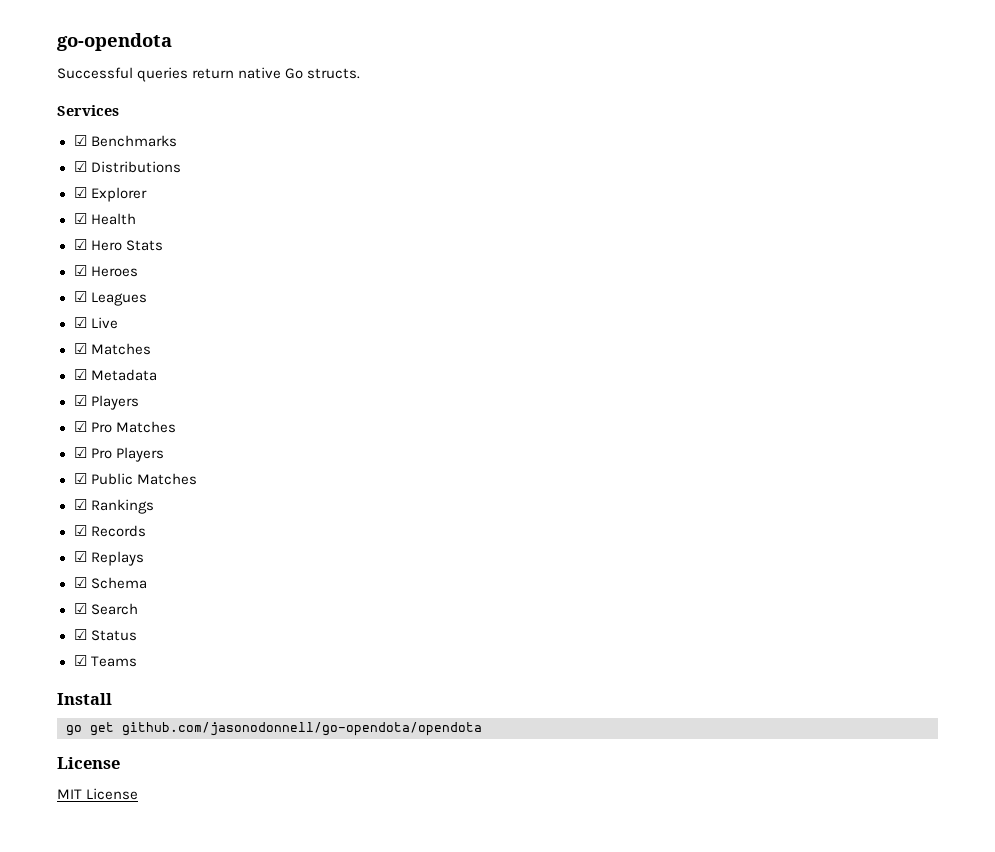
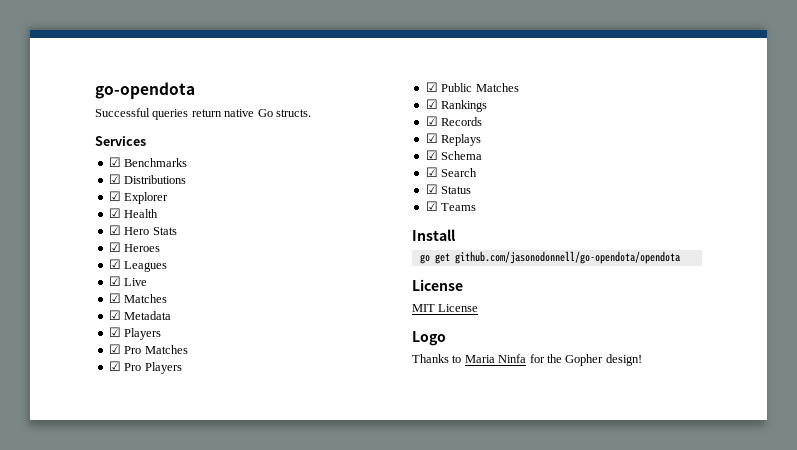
+ Logo
+ Thanks to Maria Ninfa for the Gopher design!

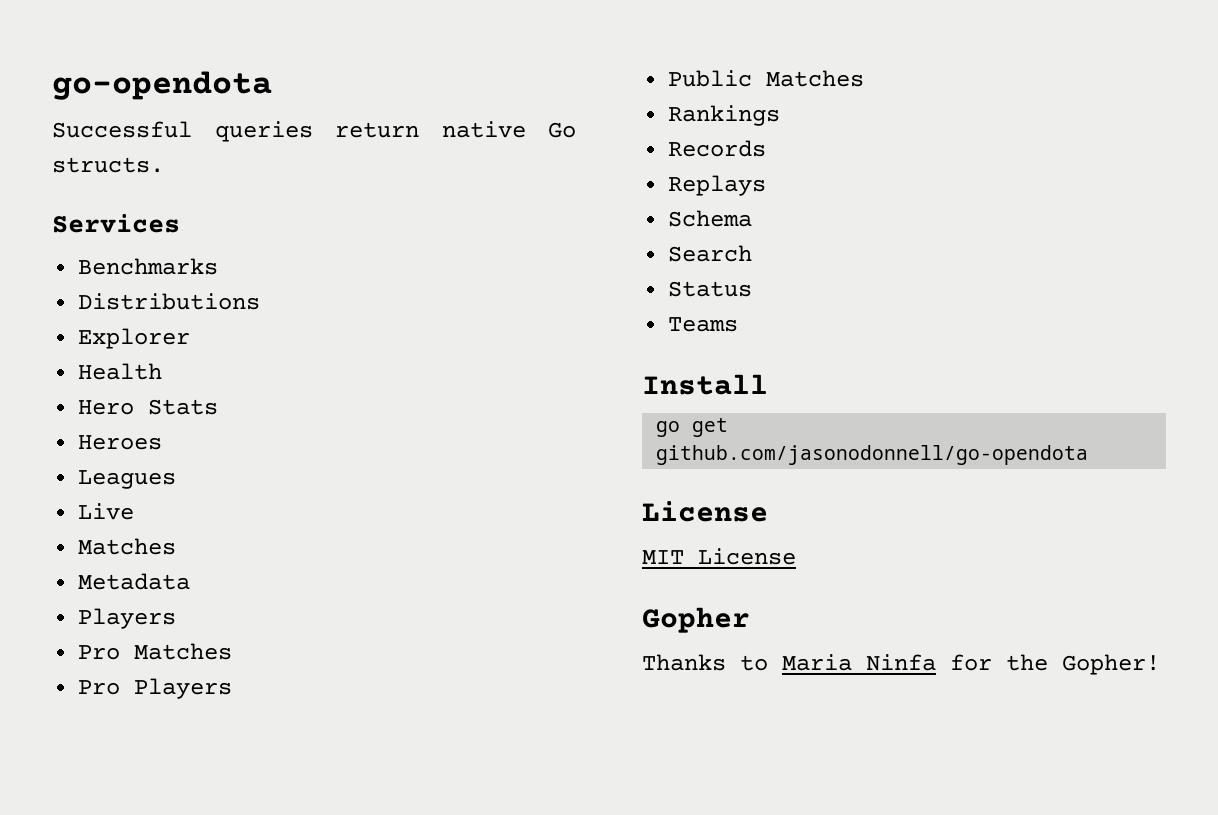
- ☑ Benchmarks
+ Benchmarks
- ☑ Distributions
+ Distributions
- ☑ Explorer
+ Explorer
- ☑ Health
+ Health
- ☑ Hero Stats
+ Hero Stats
- ☑ Heroes
+ Heroes
- ☑ Leagues
+ Leagues
- ☑ Live
- ☑ Matches
- ☑ Metadata
- ☑ Players
- ☑ Pro Matches
+ Live
+ Matches
+ Metadata
+ Players
+ Pro Matches
- ☑ Pro Players
+ Pro Players
- ☑ Public Matches
+ Public Matches
- ☑ Rankings
+ Rankings
- ☑ Records
+ Records
- ☑ Replays
+ Replays
- ☑ Schema
+ Schema
- ☑ Search
+ Search
- ☑ Status
+ Status
- ☑ Teams
+ Teams
- go get github.com/jasonodonnell/go-opendota/opendota
+ go get github.com/jasonodonnell/go-opendota
- Logo
+ Gopher
- Thanks to Maria Ninfa for the Gopher design!
+ Thanks to Maria Ninfa for the Gopher!

